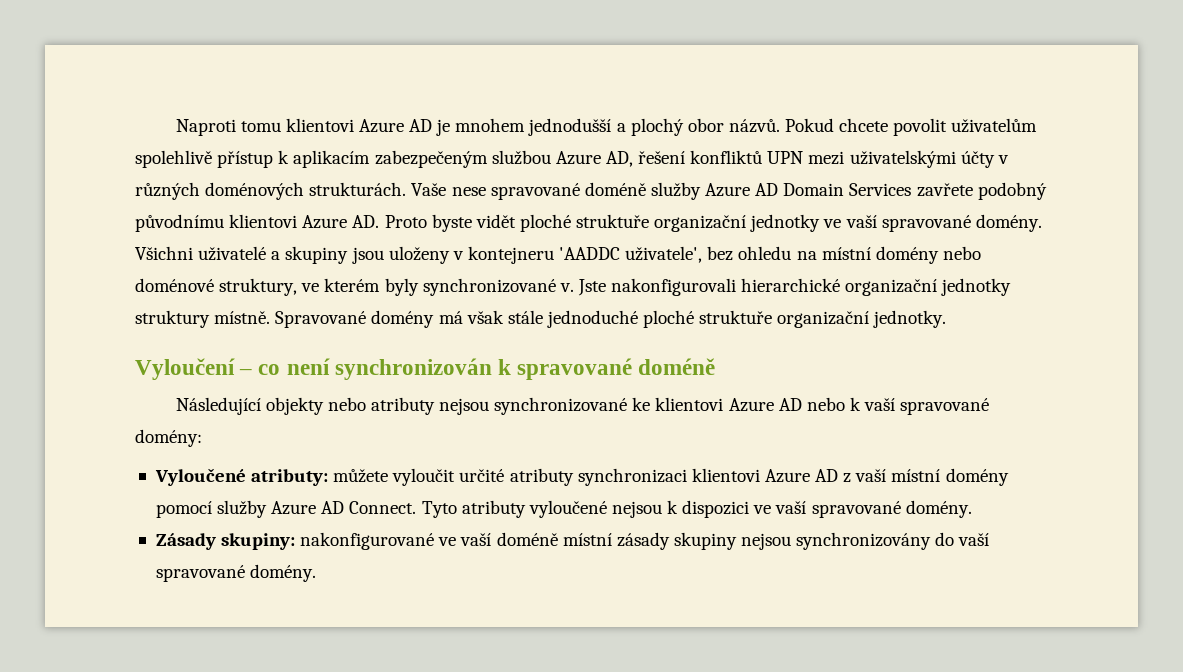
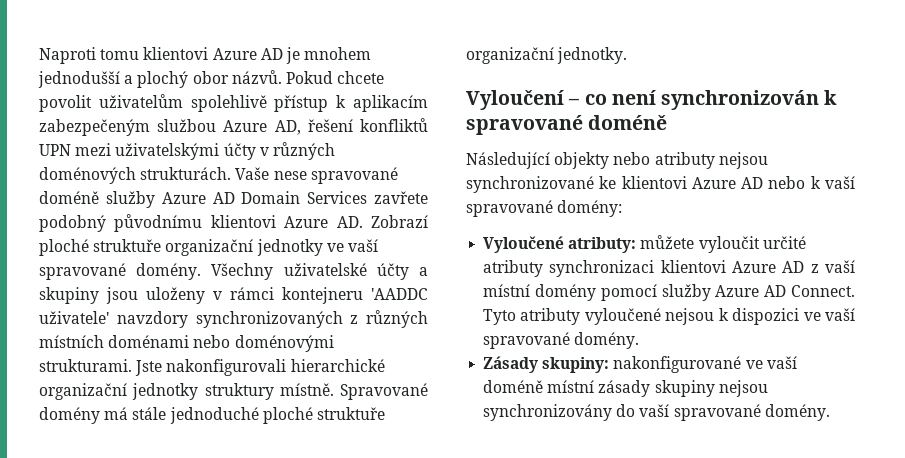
- Vaše nese spravované doméně služby Azure AD Domain Services zavřete podobný původnímu klientovi Azure AD. Proto byste vidět ploché struktuře organizační jednotky ve vaší spravované domény.
+ Vaše nese spravované doméně služby Azure AD Domain Services zavřete podobný původnímu klientovi Azure AD. Zobrazí ploché struktuře organizační jednotky ve vaší spravované domény.
- Všichni uživatelé a skupiny jsou uloženy v kontejneru 'AADDC uživatele', bez ohledu na místní domény nebo doménové struktury, ve kterém byly synchronizované v.
+ Všechny uživatelské účty a skupiny jsou uloženy v rámci kontejneru 'AADDC uživatele' navzdory synchronizovaných z různých místních doménami nebo doménovými strukturami.
- Spravované domény má však stále jednoduché ploché struktuře organizační jednotky.
+ Spravované domény má stále jednoduché ploché struktuře organizační jednotky.

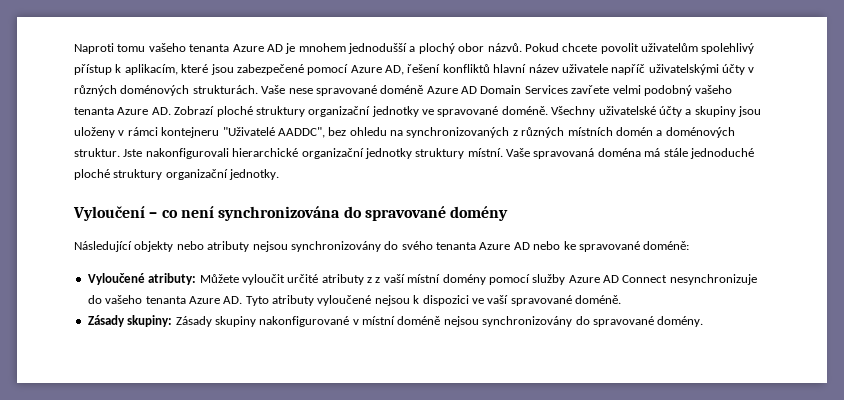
- Naproti tomu klientovi Azure AD je mnohem jednodušší a plochý obor názvů.
+ Naproti tomu vašeho tenanta Azure AD je mnohem jednodušší a plochý obor názvů.
- Pokud chcete povolit uživatelům spolehlivě přístup k aplikacím zabezpečeným službou Azure AD, řešení konfliktů UPN mezi uživatelskými účty v různých doménových strukturách.
+ Pokud chcete povolit uživatelům spolehlivý přístup k aplikacím, které jsou zabezpečené pomocí Azure AD, řešení konfliktů hlavní název uživatele napříč uživatelskými účty v různých doménových strukturách.
- Vaše nese spravované doméně služby Azure AD Domain Services zavřete podobný původnímu klientovi Azure AD. Zobrazí ploché struktuře organizační jednotky ve vaší spravované domény.
+ Vaše nese spravované doméně Azure AD Domain Services zavřete velmi podobný vašeho tenanta Azure AD. Zobrazí ploché struktury organizační jednotky ve spravované doméně.
- Všechny uživatelské účty a skupiny jsou uloženy v rámci kontejneru 'AADDC uživatele' navzdory synchronizovaných z různých místních doménami nebo doménovými strukturami.
+ Všechny uživatelské účty a skupiny jsou uloženy v rámci kontejneru "Uživatelé AADDC", bez ohledu na synchronizovaných z různých místních domén a doménových struktur.
- Jste nakonfigurovali hierarchické organizační jednotky struktury místně. Spravované domény má stále jednoduché ploché struktuře organizační jednotky.
+ Jste nakonfigurovali hierarchické organizační jednotky struktury místní. Vaše spravovaná doména má stále jednoduché ploché struktury organizační jednotky.
- Vyloučení – co není synchronizován k spravované doméně
+ Vyloučení – co není synchronizována do spravované domény
- Následující objekty nebo atributy nejsou synchronizované ke klientovi Azure AD nebo k vaší spravované domény:
+ Následující objekty nebo atributy nejsou synchronizovány do svého tenanta Azure AD nebo ke spravované doméně:
- Vyloučené atributy: můžete vyloučit určité atributy synchronizaci klientovi Azure AD z vaší místní domény pomocí služby Azure AD Connect. Tyto atributy vyloučené nejsou k dispozici ve vaší spravované domény.
+ Vyloučené atributy: Můžete vyloučit určité atributy z z vaší místní domény pomocí služby Azure AD Connect nesynchronizuje do vašeho tenanta Azure AD. Tyto atributy vyloučené nejsou k dispozici ve vaší spravované doméně.
- Zásady skupiny: nakonfigurované ve vaší doméně místní zásady skupiny nejsou synchronizovány do vaší spravované domény.
+ Zásady skupiny: Zásady skupiny nakonfigurované v místní doméně nejsou synchronizovány do spravované domény.

